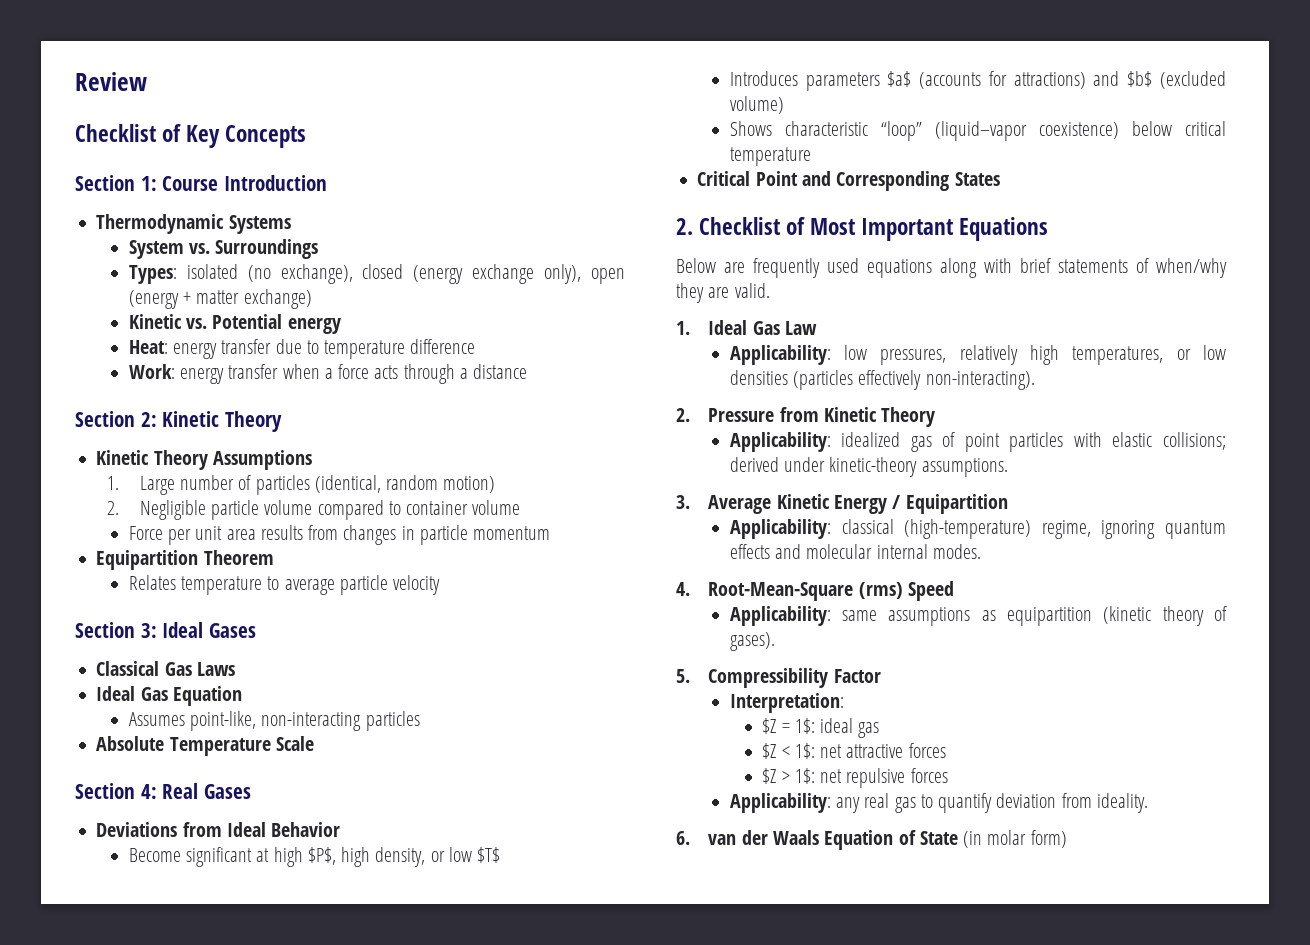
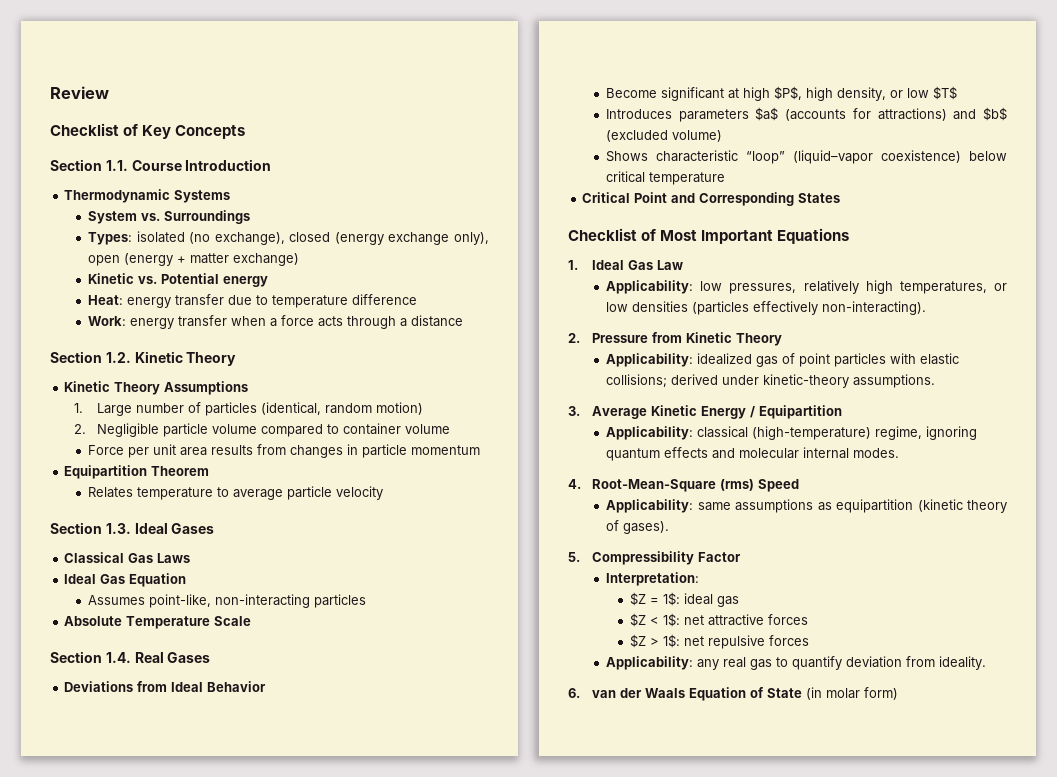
- Section 1: Course Introduction
+ Section 1.1. Course Introduction
- Section 2: Kinetic Theory
+ Section 1.2. Kinetic Theory
- Section 3: Ideal Gases
+ Section 1.3. Ideal Gases
- Section 4: Real Gases
+ Section 1.4. Real Gases
- 2. Checklist of Most Important Equations
+ Checklist of Most Important Equations
- Below are frequently used equations along with brief statements of when/why they are valid.

